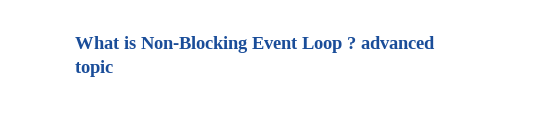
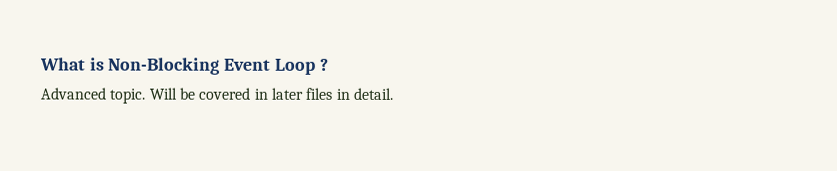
- What is Non-Blocking Event Loop ? advanced topic
+ What is Non-Blocking Event Loop ?
+ Advanced topic. Will be covered in later files in detail.

